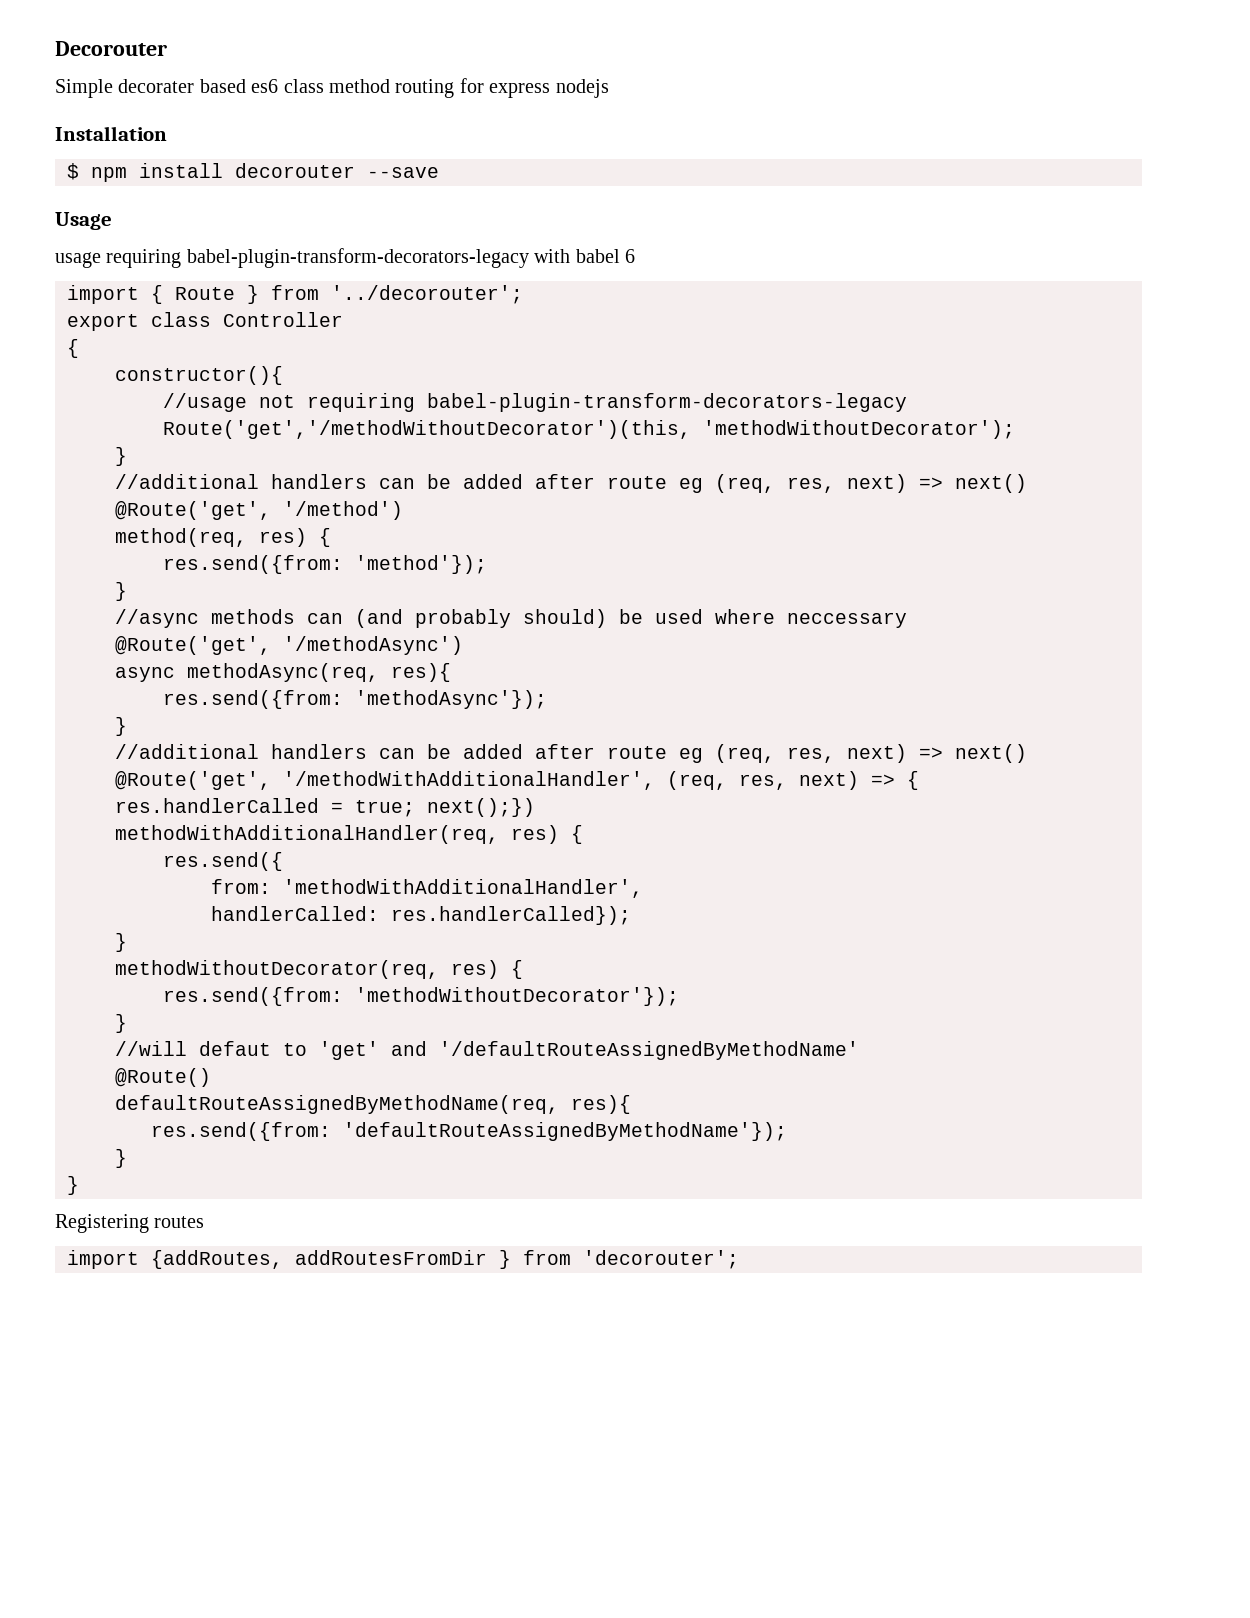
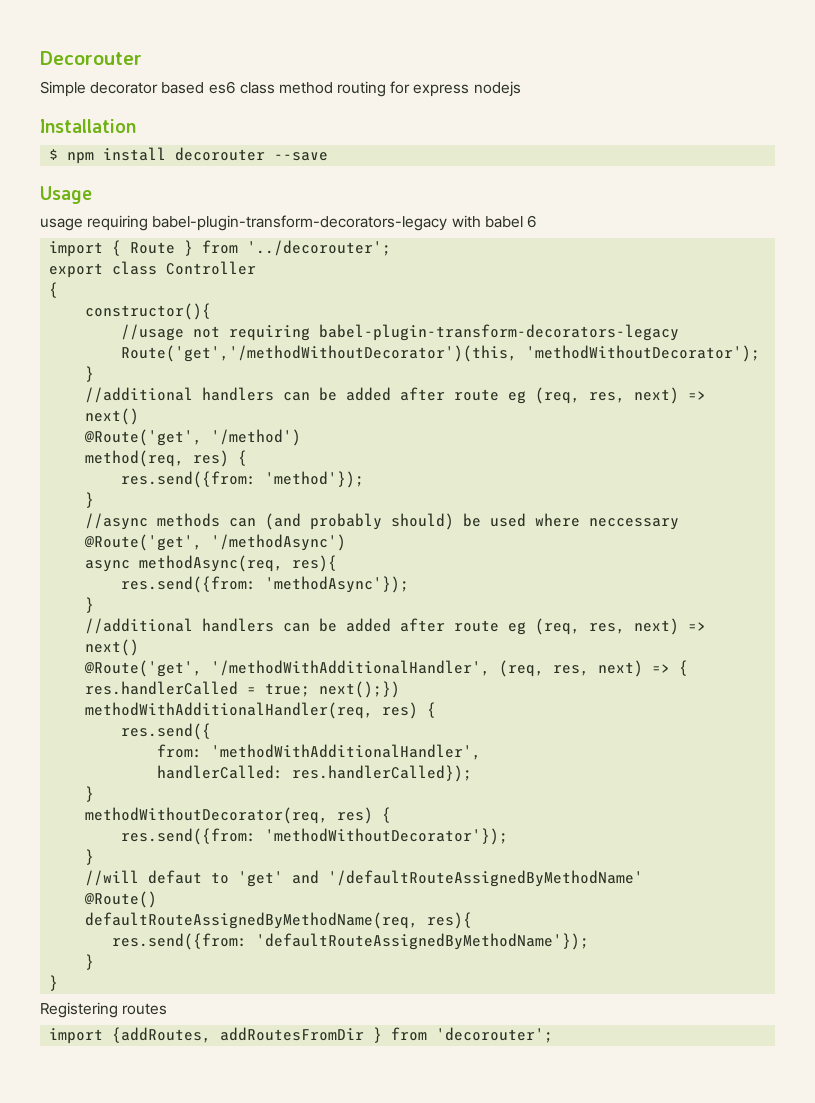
- Simple decorater based es6 class method routing for express nodejs
+ Simple decorator based es6 class method routing for express nodejs

